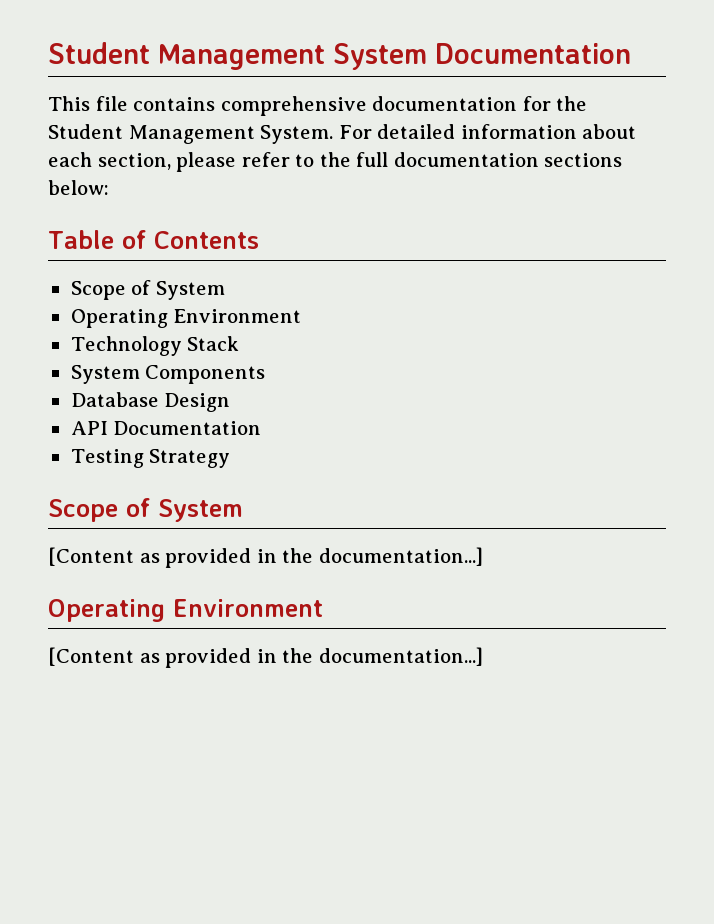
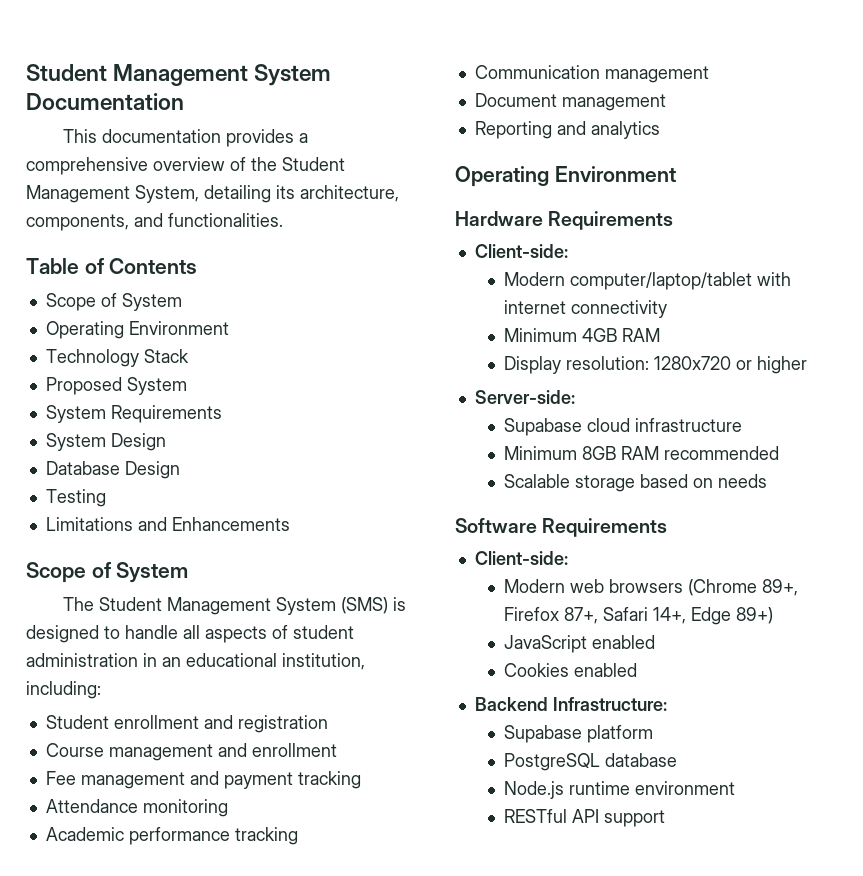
- This file contains comprehensive documentation for the Student Management System. For detailed information about each section, please refer to the full documentation sections below:
+ This documentation provides a comprehensive overview of the Student Management System, detailing its architecture, components, and functionalities.
- System Components
+ Proposed System
+ System Requirements
+ System Design
  Database Design
- API Documentation
- Testing Strategy
+ Testing
+ Limitations and Enhancements
  Scope of System
- [Content as provided in the documentation...]
+ The Student Management System (SMS) is designed to handle all aspects of student administration in an educational institution, including:
+ Student enrollment and registration
+ Course management and enrollment
+ Fee management and payment tracking
+ Attendance monitoring
+ Academic performance tracking
+ Communication management
+ Document management
+ Reporting and analytics
  Operating Environment
- [Content as provided in the documentation...]
+ Hardware Requirements
+ Client-side:
+ Modern computer/laptop/tablet with internet connectivity
+ Minimum 4GB RAM
+ Display resolution: 1280x720 or higher
+ Server-side:
+ Supabase cloud infrastructure
+ Minimum 8GB RAM recommended
+ Scalable storage based on needs
+ Software Requirements
+ Client-side:
+ Modern web browsers (Chrome 89+, Firefox 87+, Safari 14+, Edge 89+)
+ JavaScript enabled
+ Cookies enabled
+ Backend Infrastructure:
+ Supabase platform
+ PostgreSQL database
+ Node.js runtime environment
+ RESTful API support

